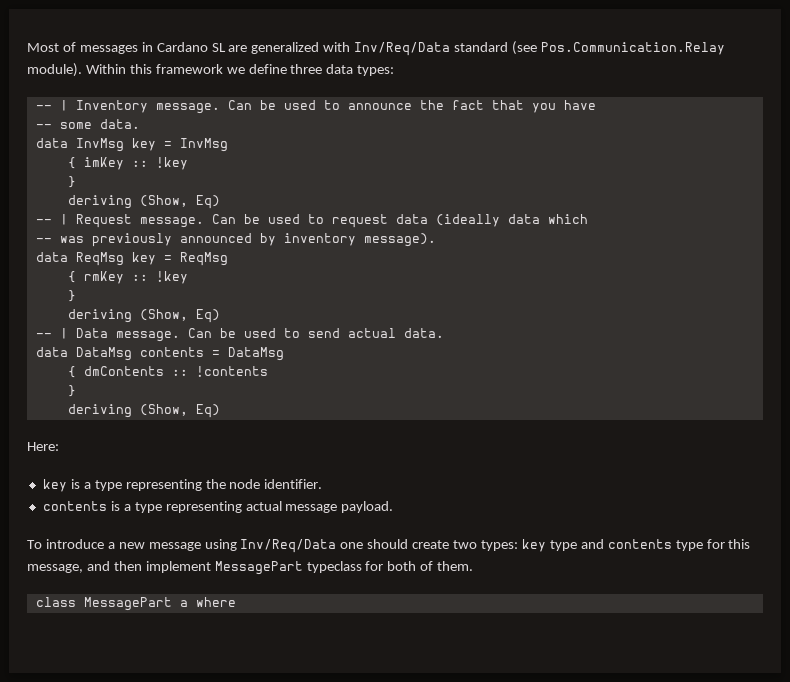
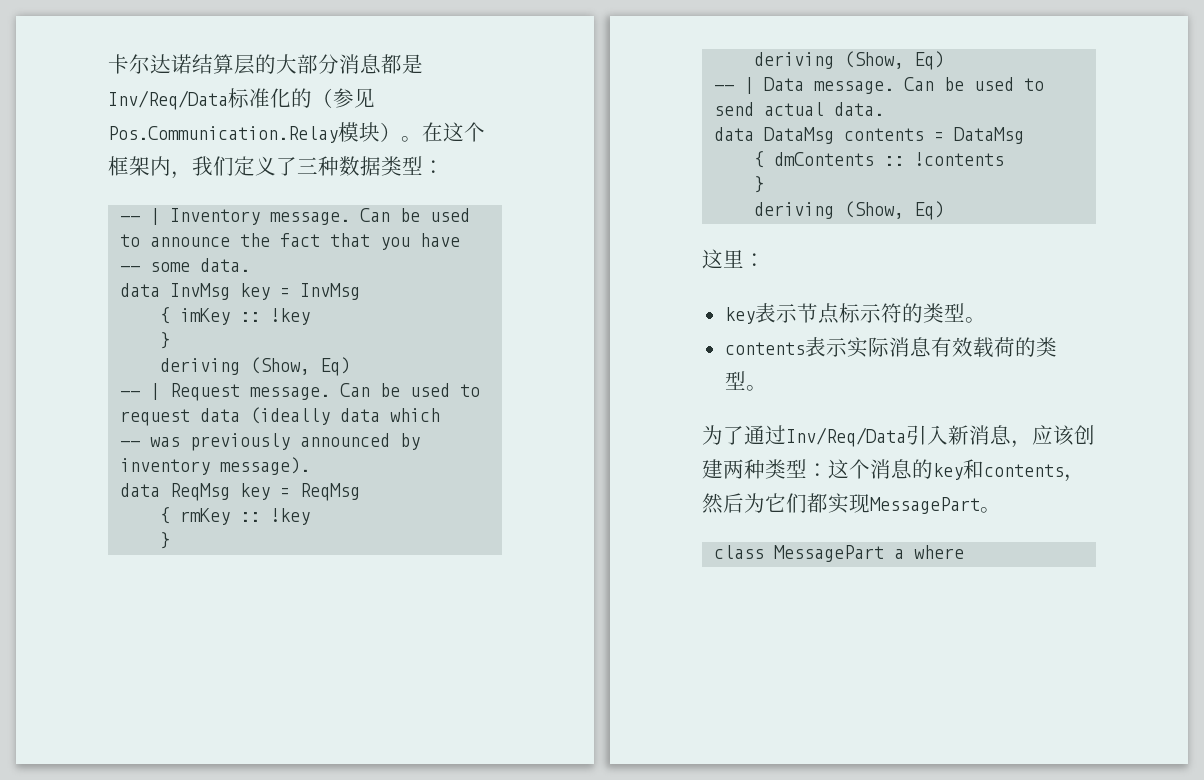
- Most of messages in Cardano SL are generalized with Inv/Req/Data standard (see Pos.Communication.Relay module). Within this framework we define three data types:
+ 卡尔达诺结算层的大部分消息都是Inv/Req/Data标准化的（参见Pos.Communication.Relay模块）。在这个框架内，我们定义了三种数据类型：
- Here:
- key is a type representing the node identifier.
- contents is a type representing actual message payload.
- To introduce a new message using Inv/Req/Data one should create two types: key type and contents type for this message, and then implement MessagePart typeclass for both of them.
+ 这里：
+ key表示节点标示符的类型。
+ contents表示实际消息有效载荷的类型。
+ 为了通过Inv/Req/Data引入新消息，应该创建两种类型：这个消息的key和contents，然后为它们都实现MessagePart。

